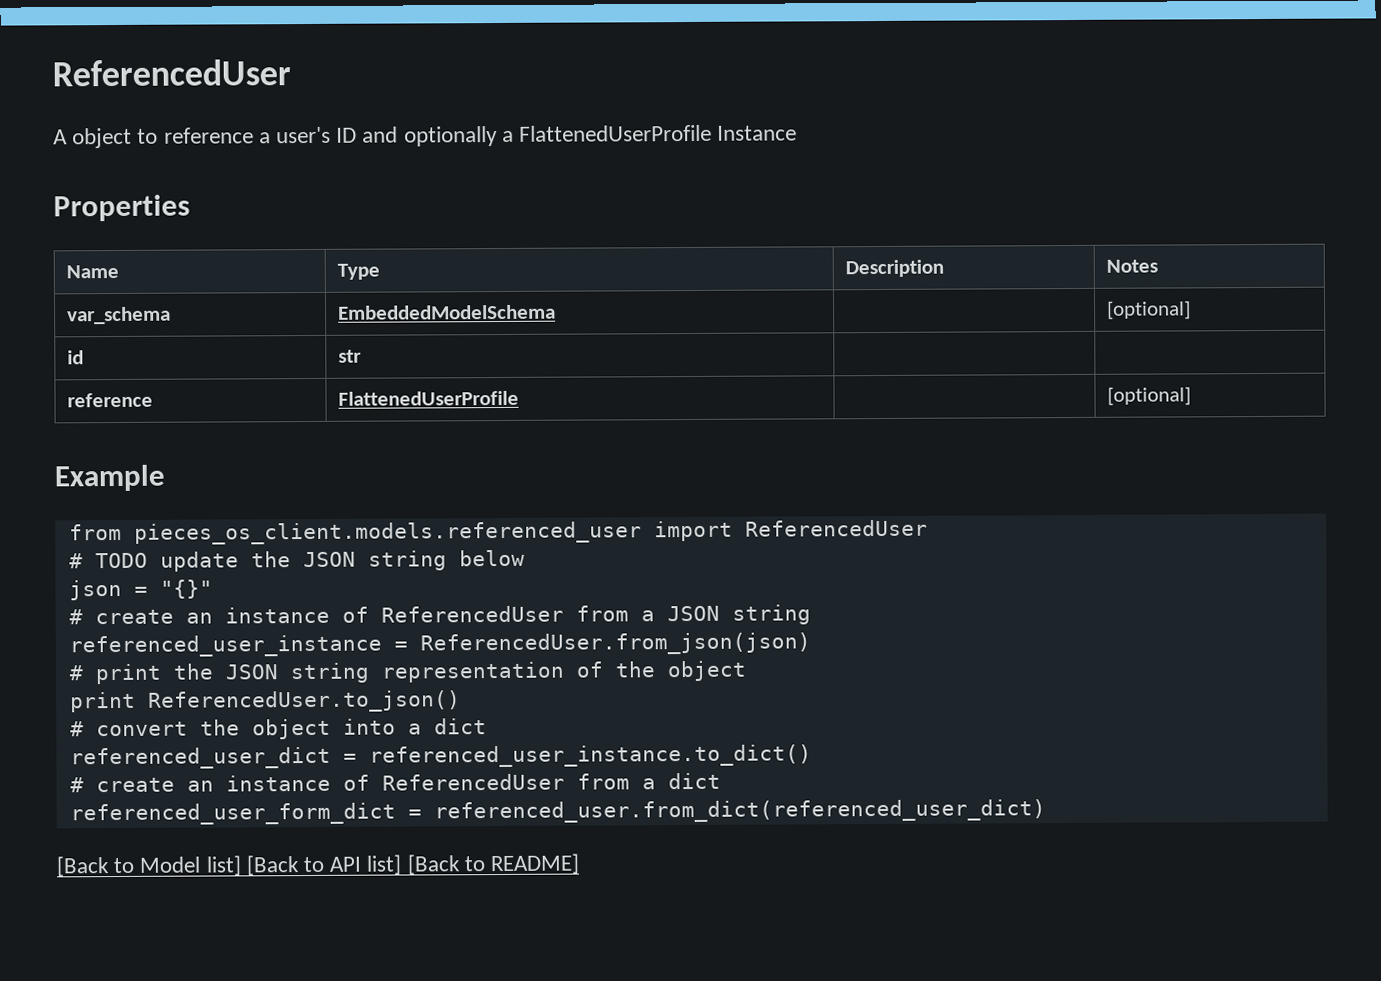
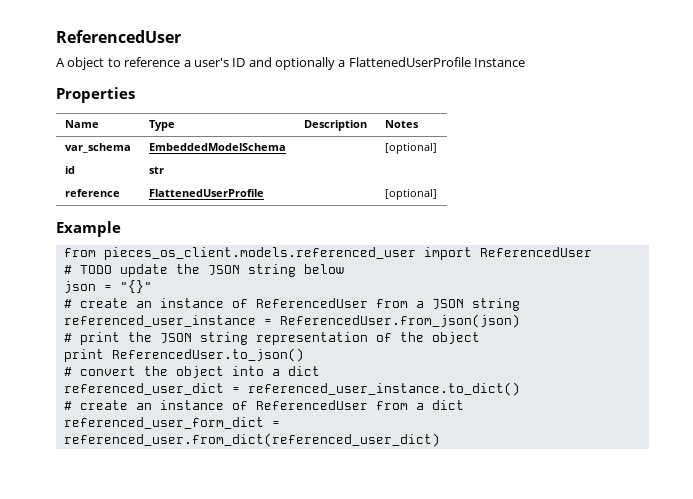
- [Back to Model list] [Back to API list] [Back to README]

